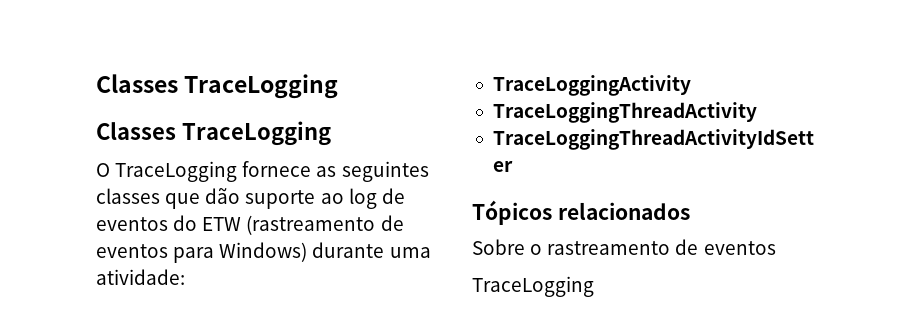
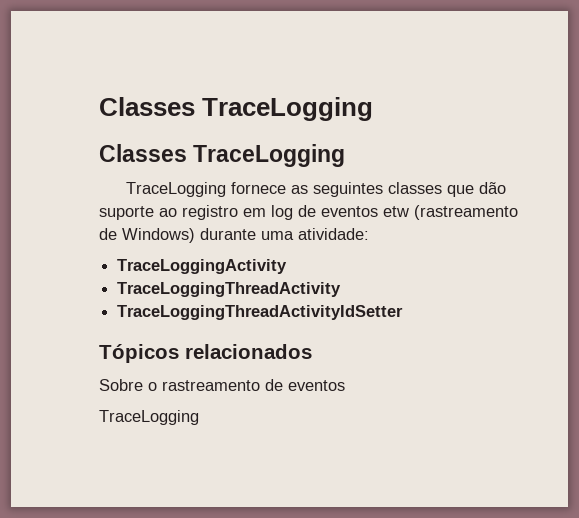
- O TraceLogging fornece as seguintes classes que dão suporte ao log de eventos do ETW (rastreamento de eventos para Windows) durante uma atividade:
+ TraceLogging fornece as seguintes classes que dão suporte ao registro em log de eventos etw (rastreamento de Windows) durante uma atividade:

